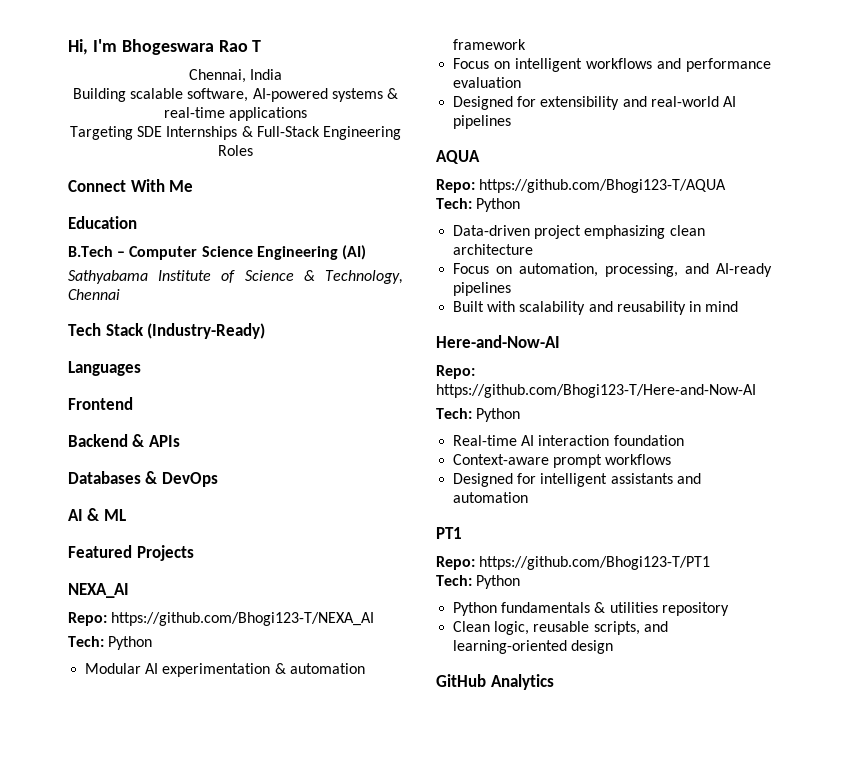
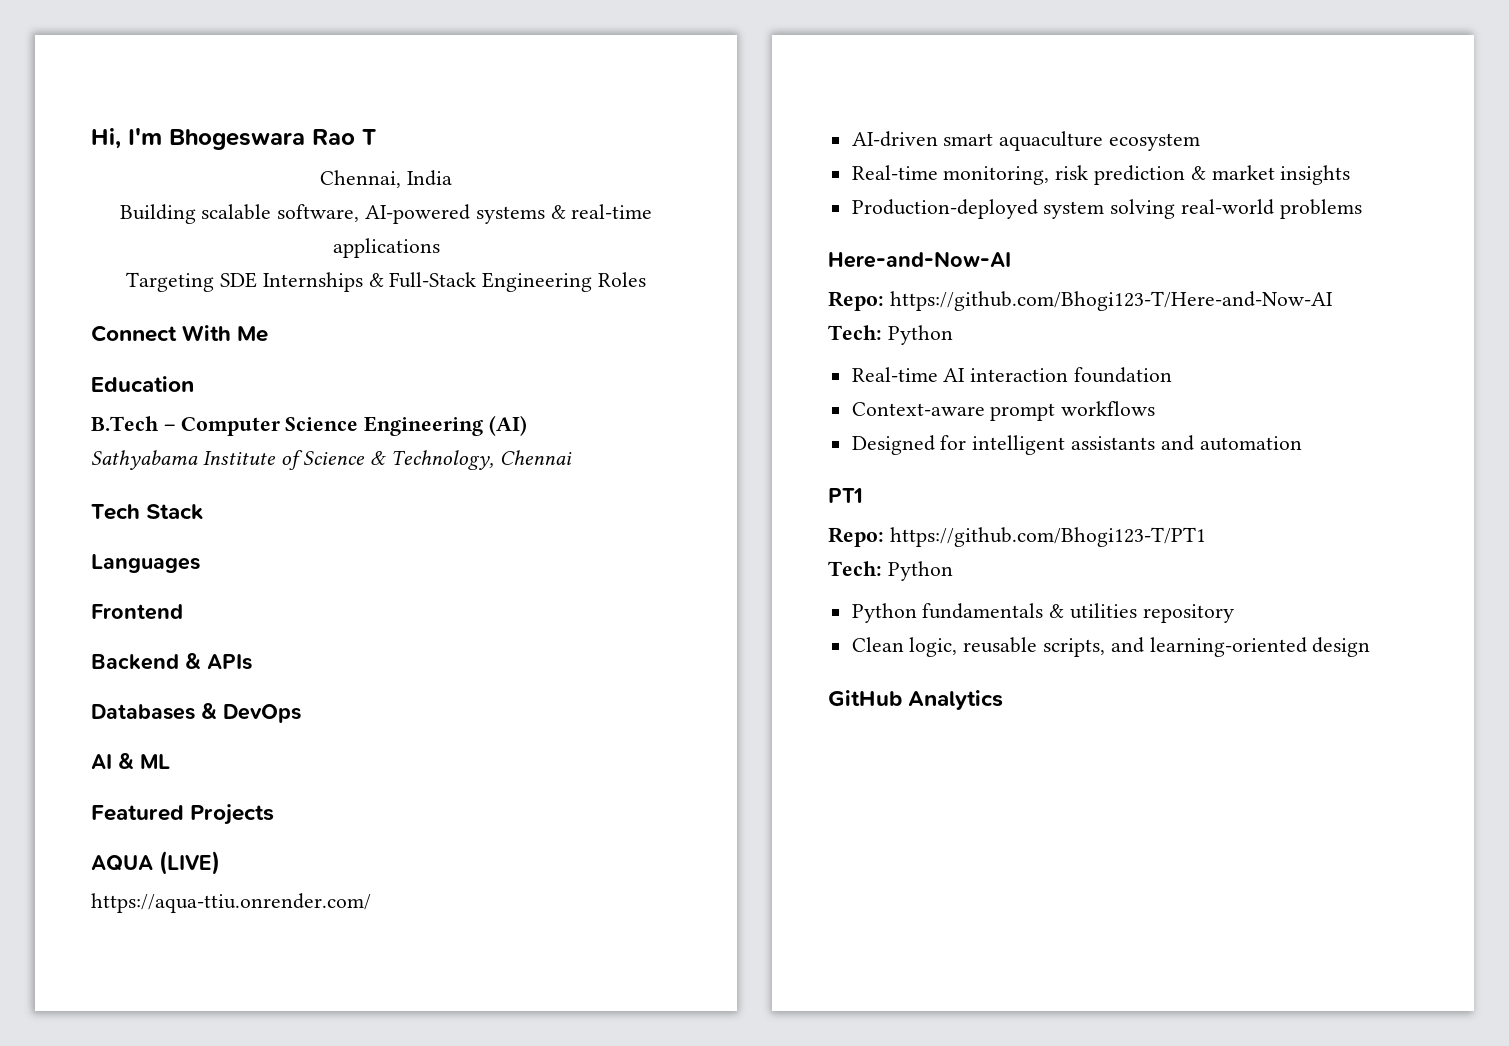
- Tech Stack (Industry-Ready)
+ Tech Stack
- NEXA_AI
- Repo: https://github.com/Bhogi123-T/NEXA_AI
- Tech: Python
- Modular AI experimentation & automation framework
- Focus on intelligent workflows and performance evaluation
- Designed for extensibility and real-world AI pipelines
- AQUA
- Repo: https://github.com/Bhogi123-T/AQUA
- Tech: Python
- Data-driven project emphasizing clean architecture
- Focus on automation, processing, and AI-ready pipelines
- Built with scalability and reusability in mind
+ AQUA (LIVE)
+ https://aqua-ttiu.onrender.com/
+ AI-driven smart aquaculture ecosystem
+ Real-time monitoring, risk prediction & market insights
+ Production-deployed system solving real-world problems

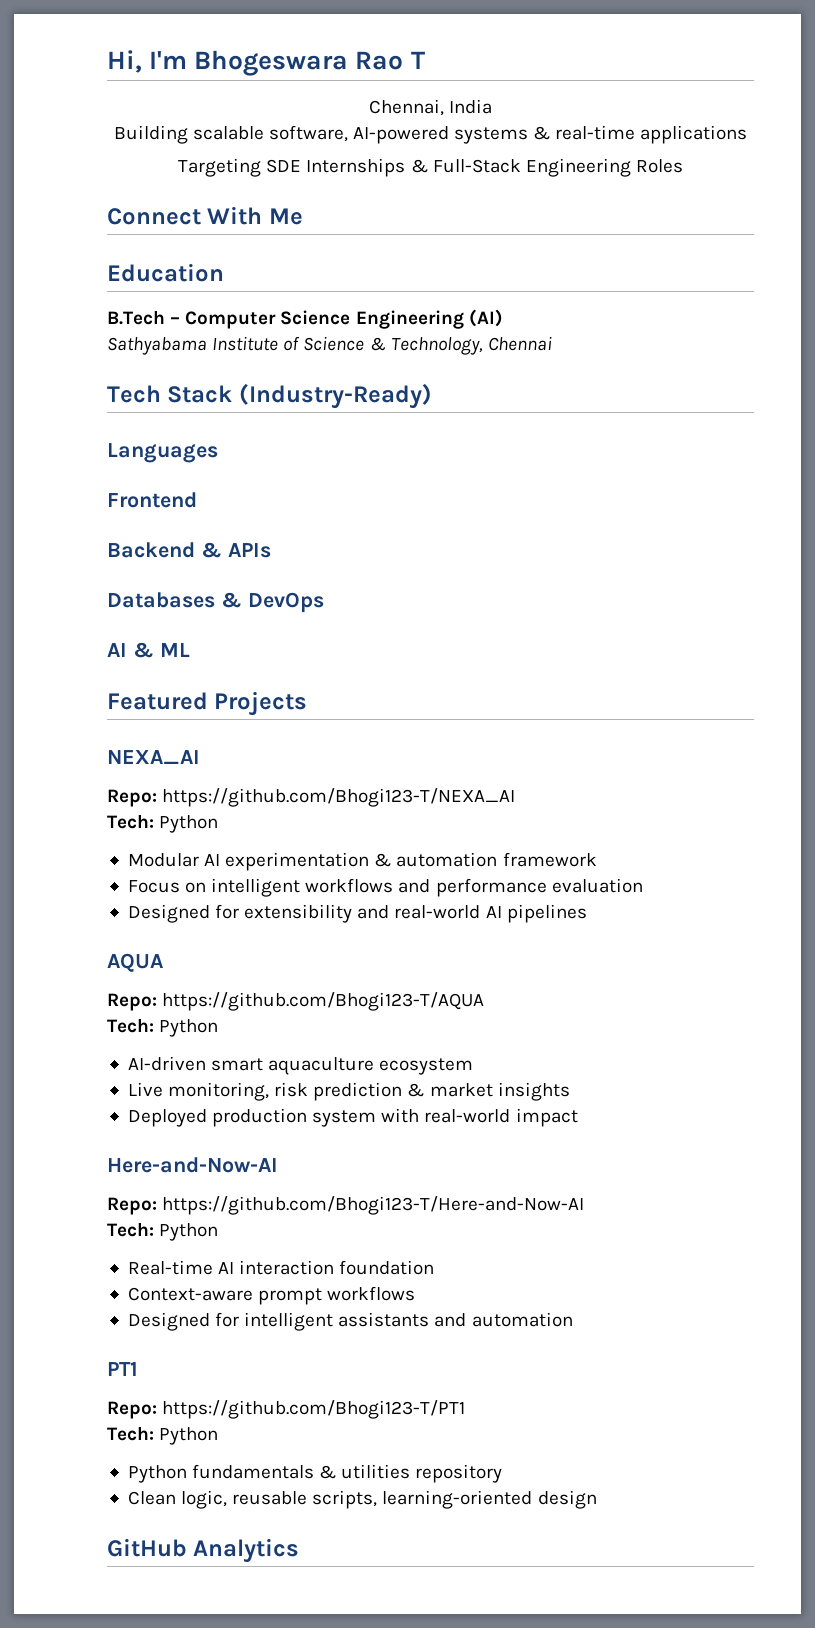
- Tech Stack
+ Tech Stack (Industry-Ready)
- AQUA (LIVE)
- https://aqua-ttiu.onrender.com/
+ NEXA_AI
+ Repo: https://github.com/Bhogi123-T/NEXA_AI
+ Tech: Python
+ Modular AI experimentation & automation framework
+ Focus on intelligent workflows and performance evaluation
+ Designed for extensibility and real-world AI pipelines
+ AQUA
+ Repo: https://github.com/Bhogi123-T/AQUA
+ Tech: Python
- Real-time monitoring, risk prediction & market insights
+ Live monitoring, risk prediction & market insights
- Production-deployed system solving real-world problems
+ Deployed production system with real-world impact
- Clean logic, reusable scripts, and learning-oriented design
+ Clean logic, reusable scripts, learning-oriented design

